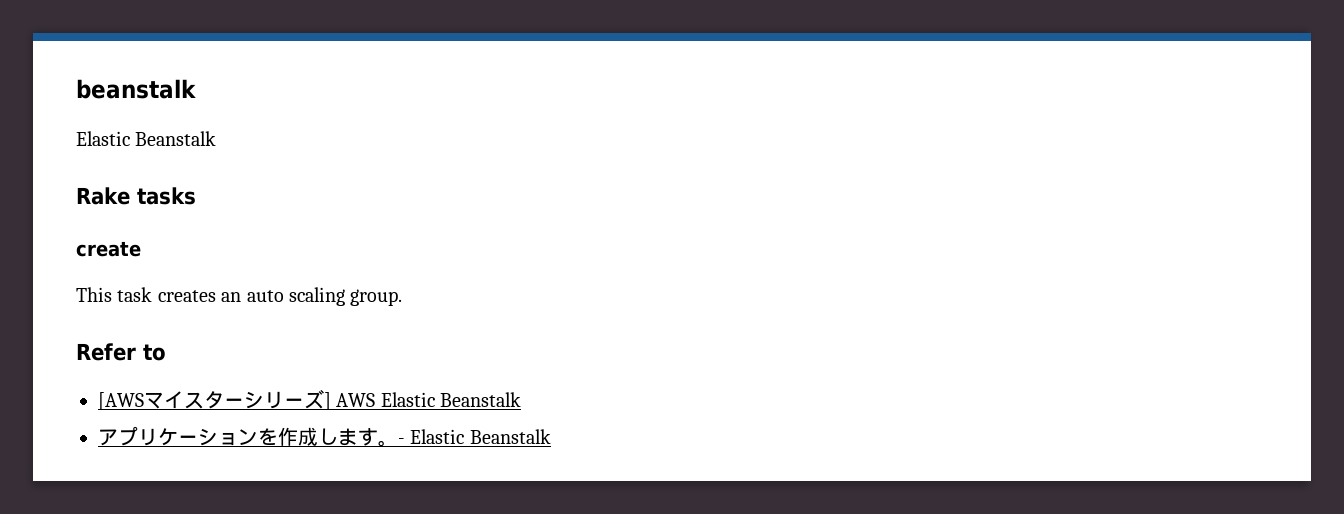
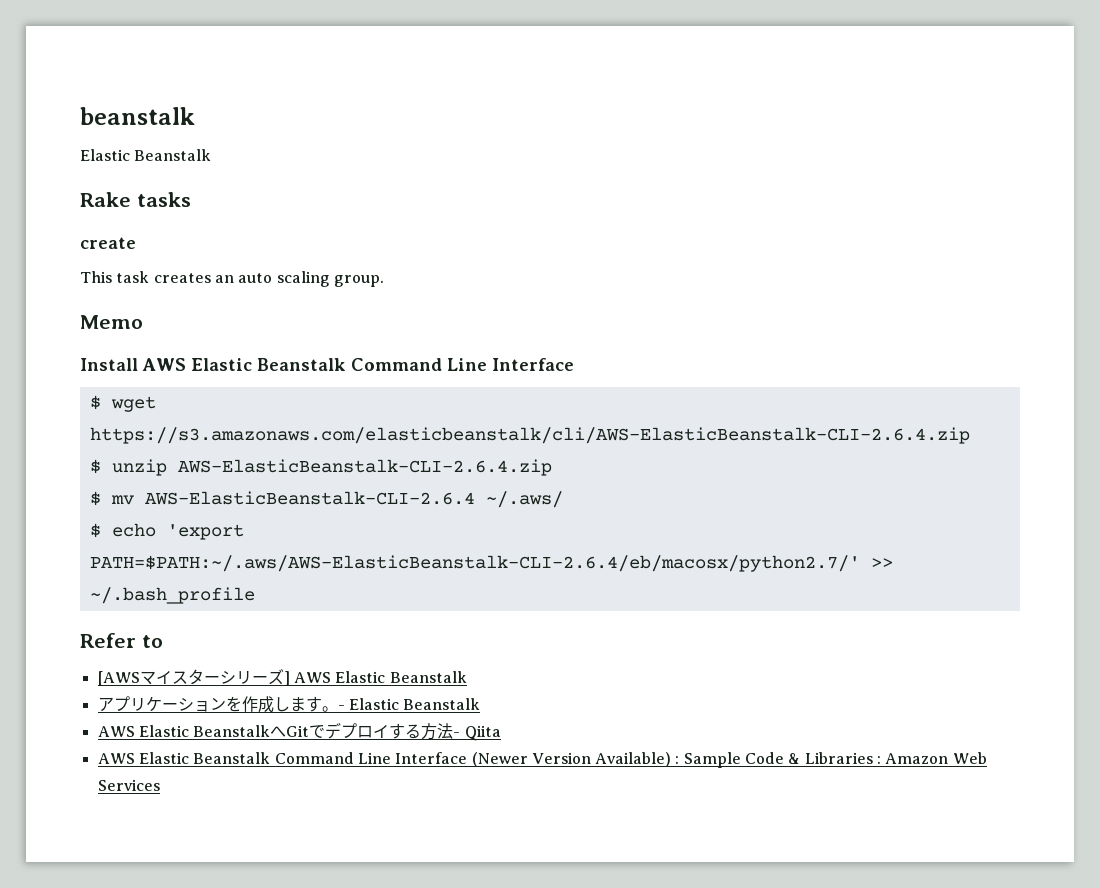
+ Memo
+ Install AWS Elastic Beanstalk Command Line Interface
+ $ wget https://s3.amazonaws.com/elasticbeanstalk/cli/AWS-ElasticBeanstalk-CLI-2.6.4.zip
+ $ unzip AWS-ElasticBeanstalk-CLI-2.6.4.zip
+ $ mv AWS-ElasticBeanstalk-CLI-2.6.4 ~/.aws/
+ $ echo 'export PATH=$PATH:~/.aws/AWS-ElasticBeanstalk-CLI-2.6.4/eb/macosx/python2.7/' >> ~/.bash_profile
+ AWS Elastic BeanstalkへGitでデプロイする方法- Qiita
+ AWS Elastic Beanstalk Command Line Interface (Newer Version Available) : Sample Code & Libraries : Amazon Web Services

